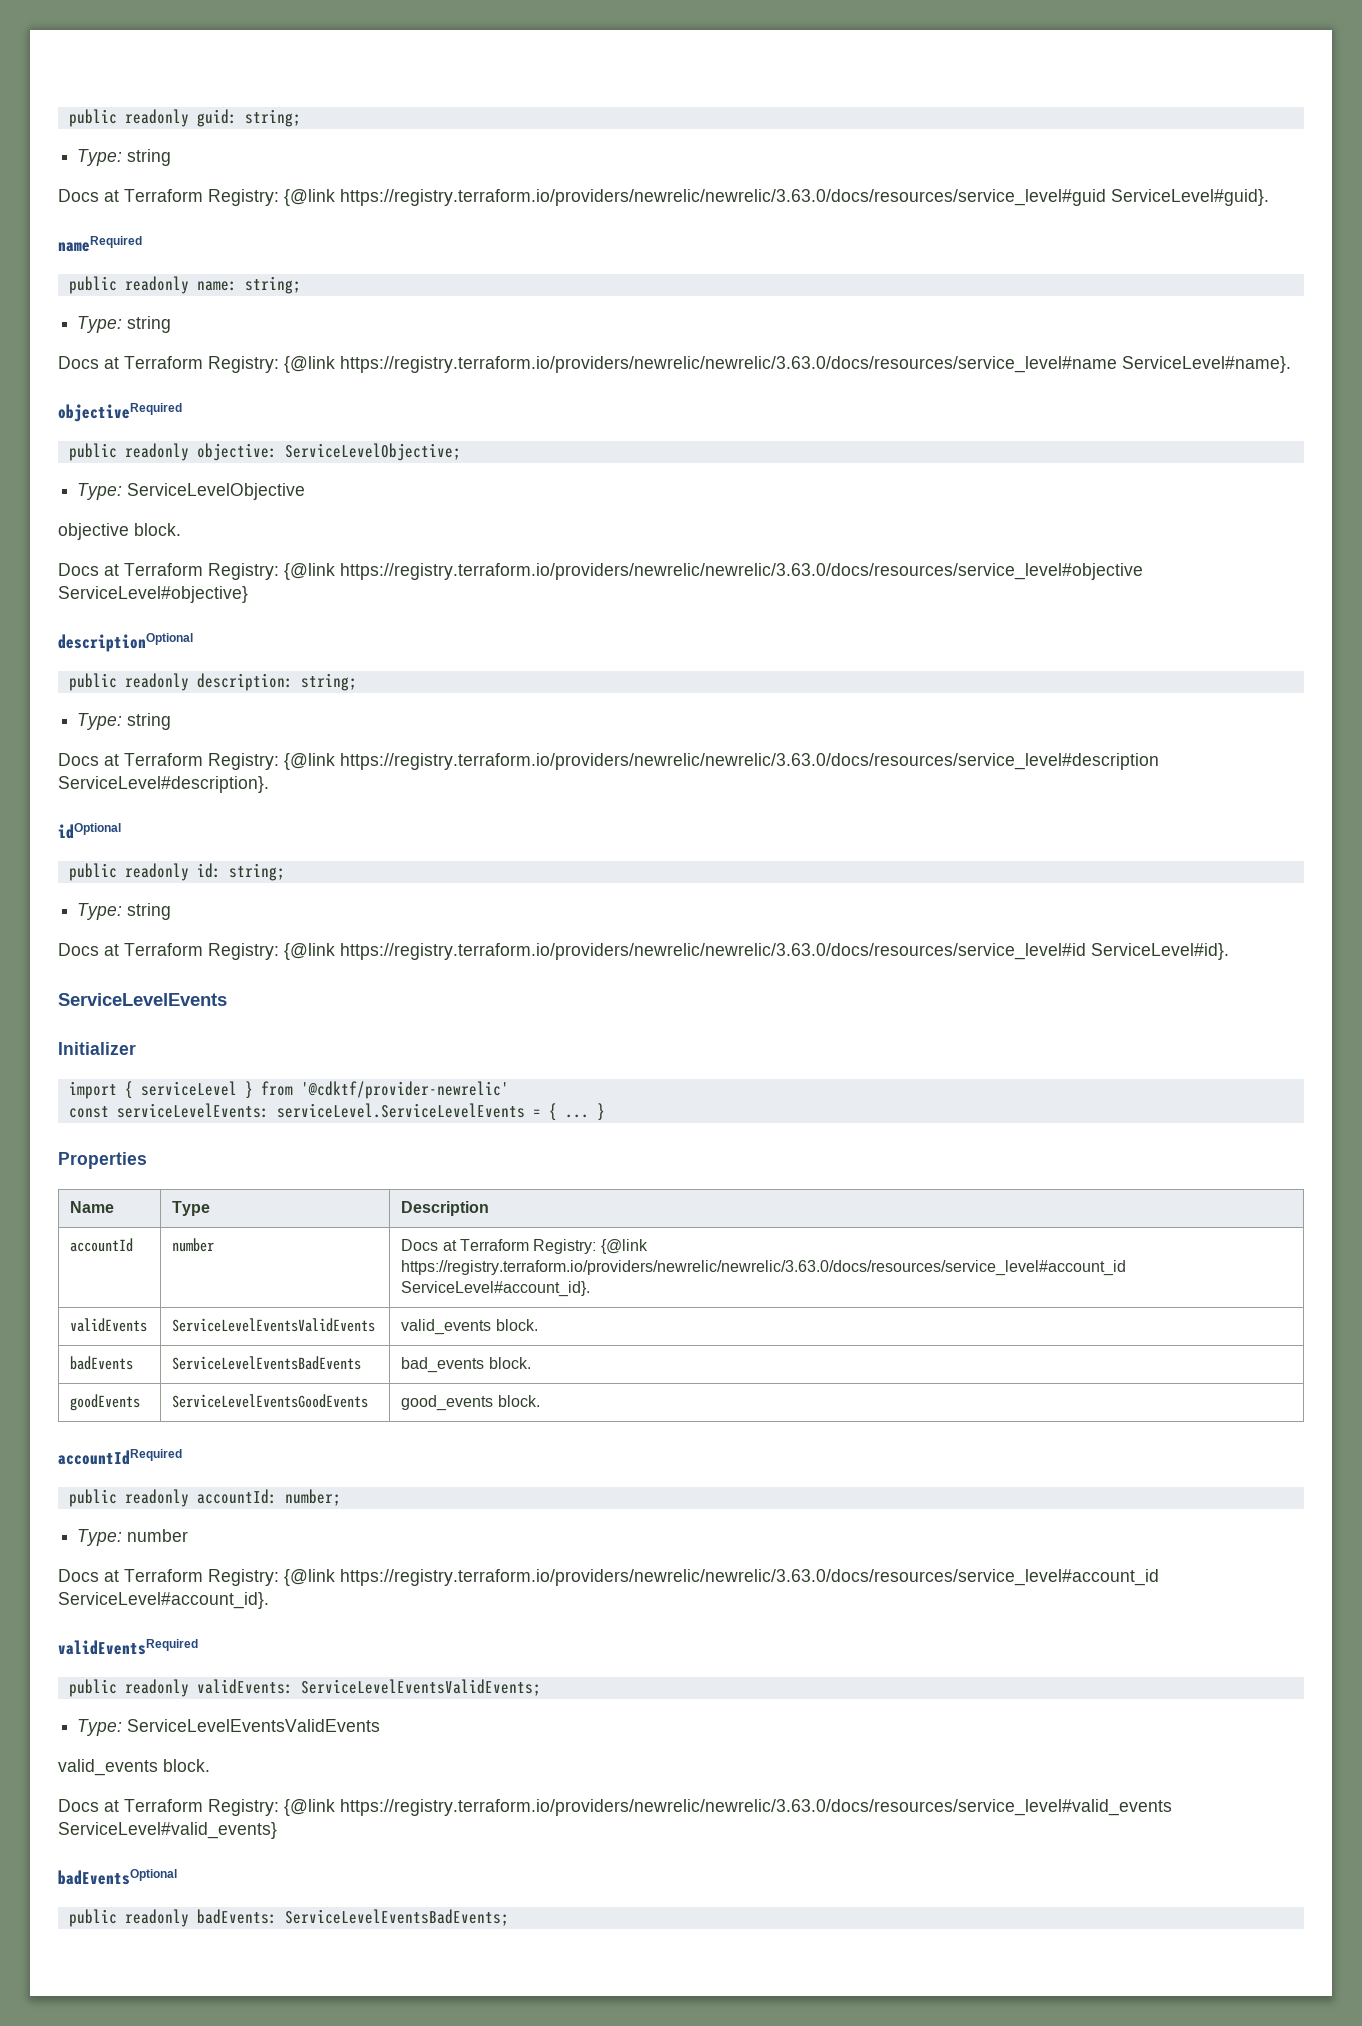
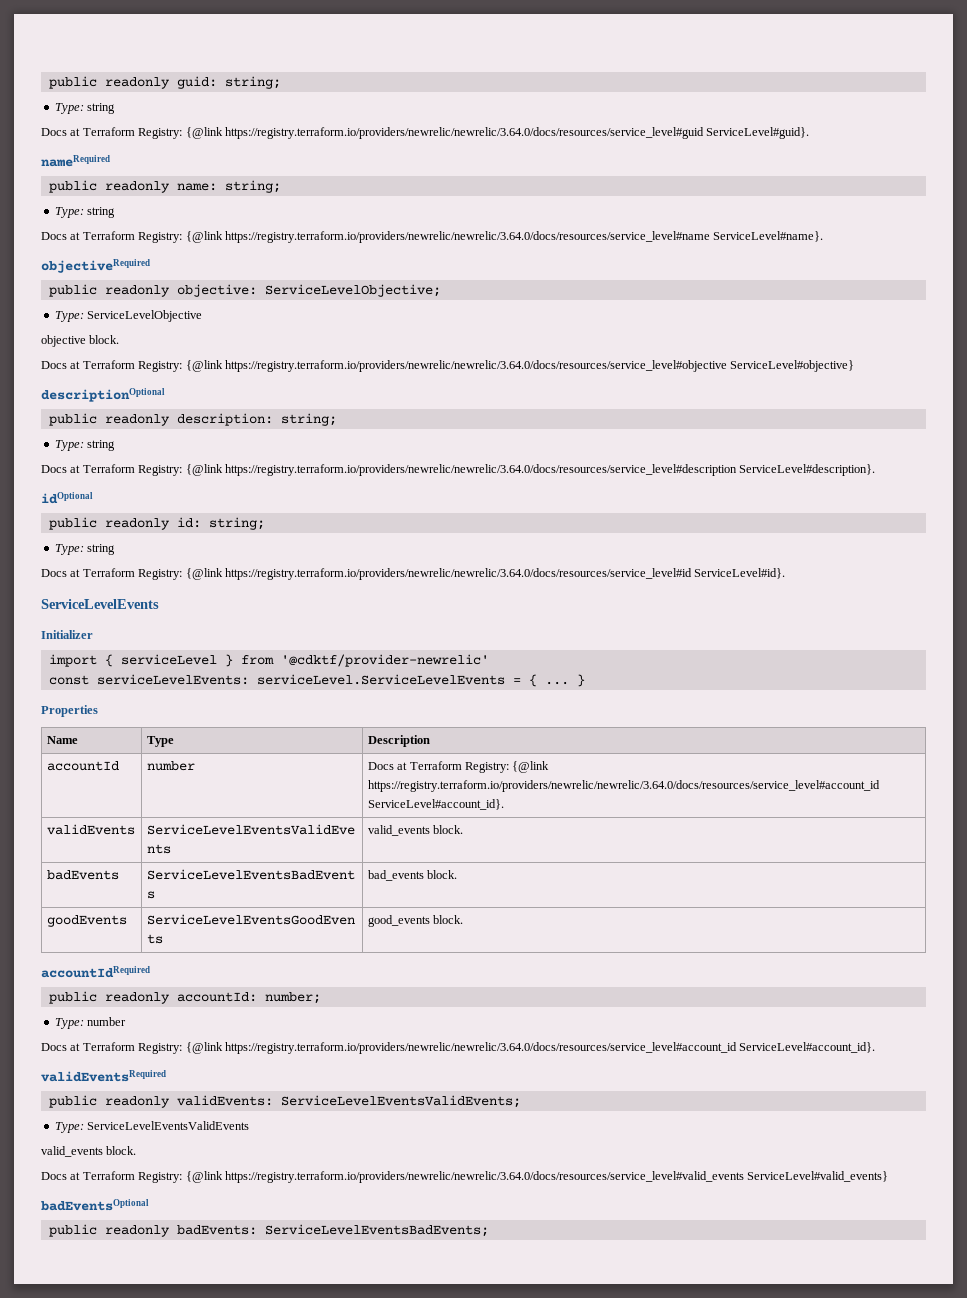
- Docs at Terraform Registry: {@link https://registry.terraform.io/providers/newrelic/newrelic/3.63.0/docs/resources/service_level#guid ServiceLevel#guid}.
+ Docs at Terraform Registry: {@link https://registry.terraform.io/providers/newrelic/newrelic/3.64.0/docs/resources/service_level#guid ServiceLevel#guid}.
- Docs at Terraform Registry: {@link https://registry.terraform.io/providers/newrelic/newrelic/3.63.0/docs/resources/service_level#name ServiceLevel#name}.
+ Docs at Terraform Registry: {@link https://registry.terraform.io/providers/newrelic/newrelic/3.64.0/docs/resources/service_level#name ServiceLevel#name}.
- Docs at Terraform Registry: {@link https://registry.terraform.io/providers/newrelic/newrelic/3.63.0/docs/resources/service_level#objective ServiceLevel#objective}
+ Docs at Terraform Registry: {@link https://registry.terraform.io/providers/newrelic/newrelic/3.64.0/docs/resources/service_level#objective ServiceLevel#objective}
- Docs at Terraform Registry: {@link https://registry.terraform.io/providers/newrelic/newrelic/3.63.0/docs/resources/service_level#description ServiceLevel#description}.
+ Docs at Terraform Registry: {@link https://registry.terraform.io/providers/newrelic/newrelic/3.64.0/docs/resources/service_level#description ServiceLevel#description}.
- Docs at Terraform Registry: {@link https://registry.terraform.io/providers/newrelic/newrelic/3.63.0/docs/resources/service_level#id ServiceLevel#id}.
+ Docs at Terraform Registry: {@link https://registry.terraform.io/providers/newrelic/newrelic/3.64.0/docs/resources/service_level#id ServiceLevel#id}.
- accountId | number | Docs at Terraform Registry: {@link https://registry.terraform.io/providers/newrelic/newrelic/3.63.0/docs/resources/service_level#account_id ServiceLevel#account_id}.
+ accountId | number | Docs at Terraform Registry: {@link https://registry.terraform.io/providers/newrelic/newrelic/3.64.0/docs/resources/service_level#account_id ServiceLevel#account_id}.
  Type: number
- Docs at Terraform Registry: {@link https://registry.terraform.io/providers/newrelic/newrelic/3.63.0/docs/resources/service_level#account_id ServiceLevel#account_id}.
+ Docs at Terraform Registry: {@link https://registry.terraform.io/providers/newrelic/newrelic/3.64.0/docs/resources/service_level#account_id ServiceLevel#account_id}.
- Docs at Terraform Registry: {@link https://registry.terraform.io/providers/newrelic/newrelic/3.63.0/docs/resources/service_level#valid_events ServiceLevel#valid_events}
+ Docs at Terraform Registry: {@link https://registry.terraform.io/providers/newrelic/newrelic/3.64.0/docs/resources/service_level#valid_events ServiceLevel#valid_events}

